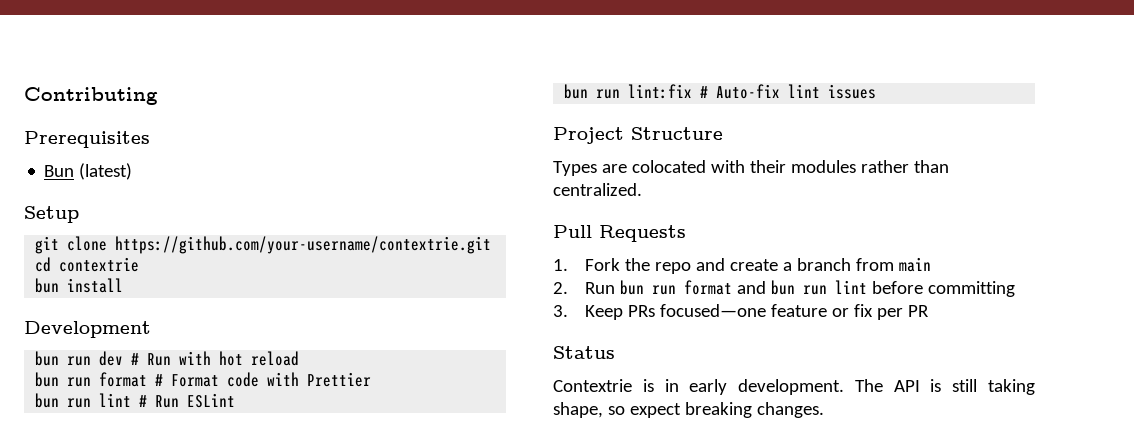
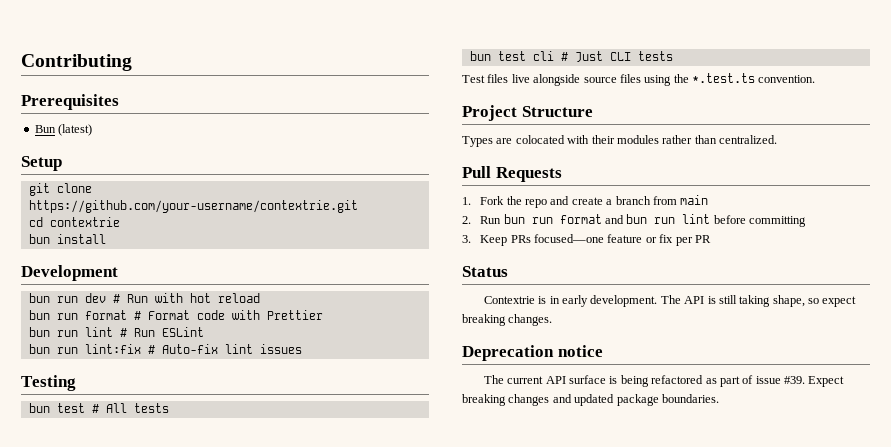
+ Testing
+ bun test # All tests
+ bun test cli # Just CLI tests
+ Test files live alongside source files using the *.test.ts convention.
+ Deprecation notice
+ The current API surface is being refactored as part of issue #39. Expect breaking changes and updated package boundaries.

